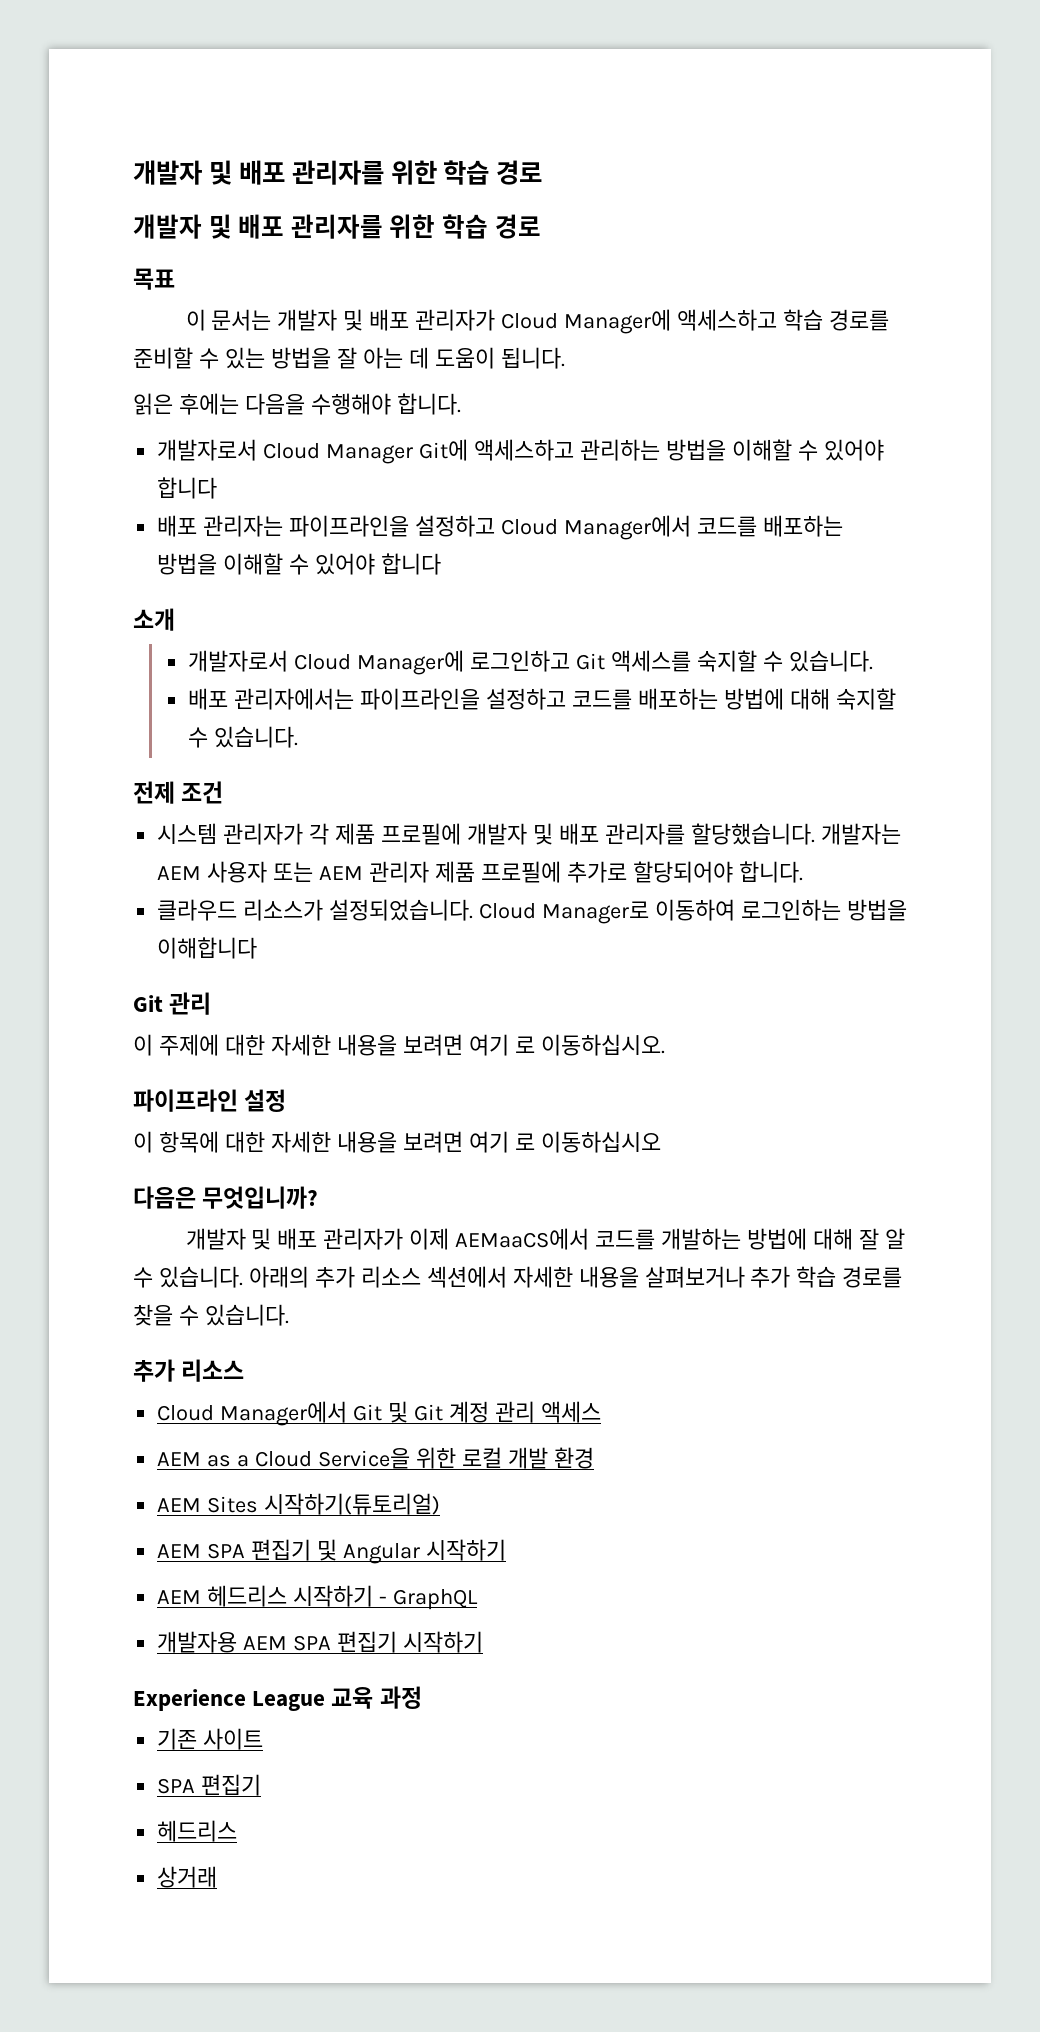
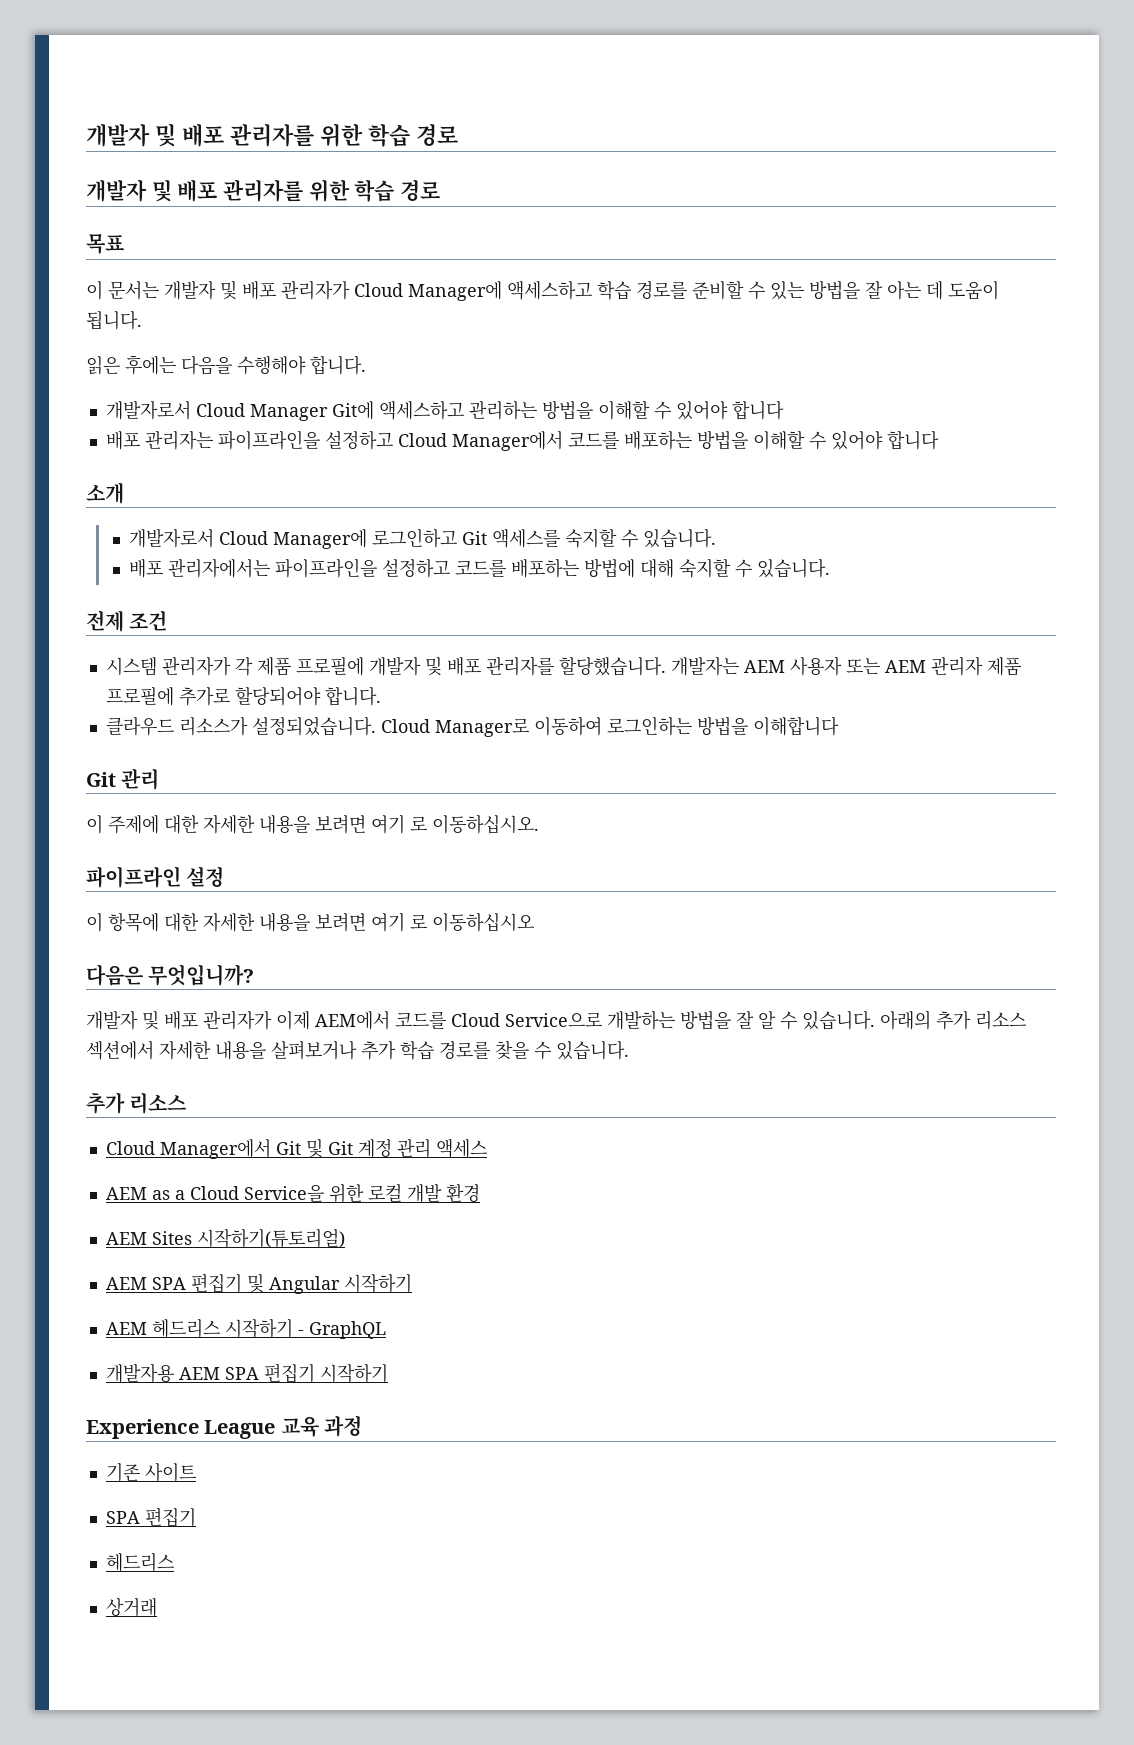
- 개발자 및 배포 관리자가 이제 AEMaaCS에서 코드를 개발하는 방법에 대해 잘 알 수 있습니다.
+ 개발자 및 배포 관리자가 이제 AEM에서 코드를 Cloud Service으로 개발하는 방법을 잘 알 수 있습니다.

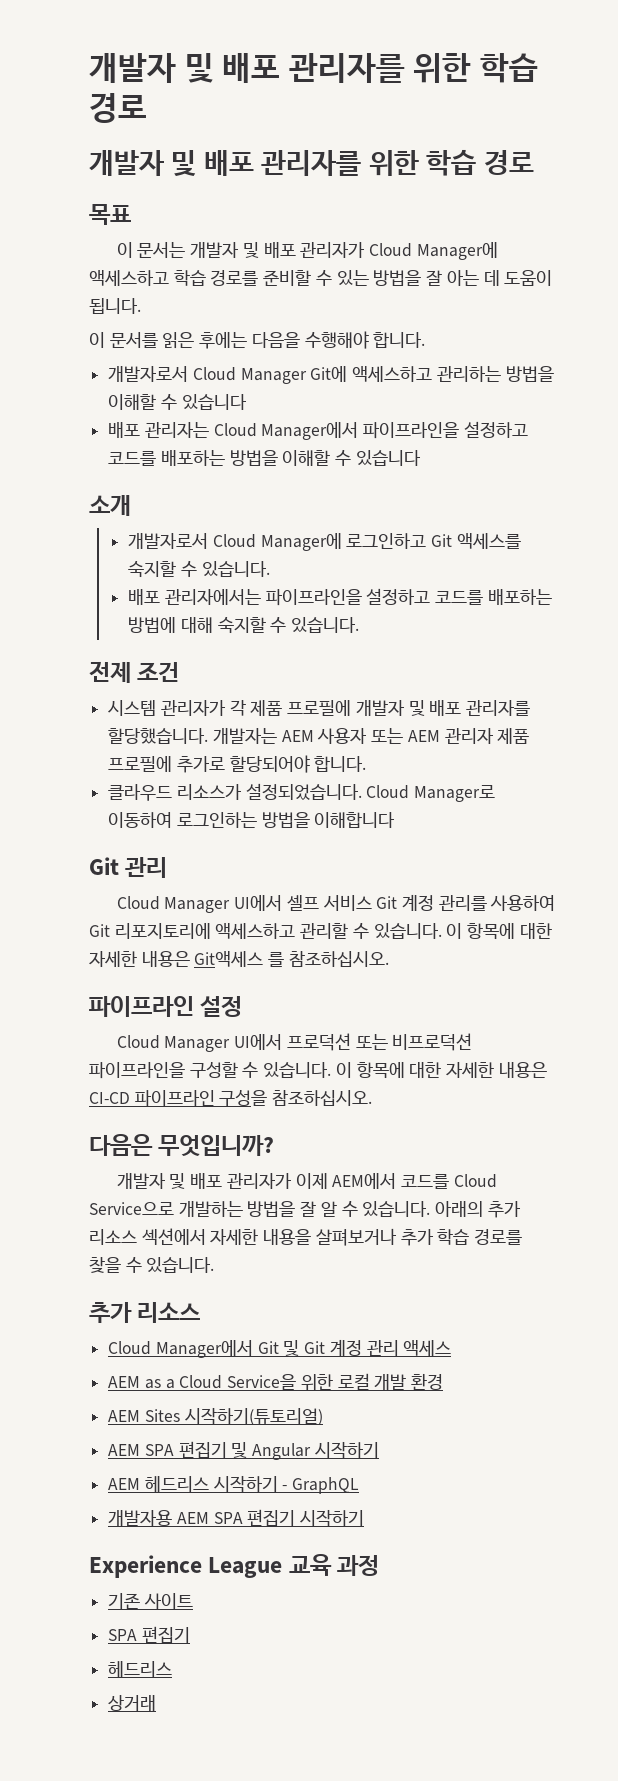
- 읽은 후에는 다음을 수행해야 합니다.
+ 이 문서를 읽은 후에는 다음을 수행해야 합니다.
- 개발자로서 Cloud Manager Git에 액세스하고 관리하는 방법을 이해할 수 있어야 합니다
+ 개발자로서 Cloud Manager Git에 액세스하고 관리하는 방법을 이해할 수 있습니다
- 배포 관리자는 파이프라인을 설정하고 Cloud Manager에서 코드를 배포하는 방법을 이해할 수 있어야 합니다
+ 배포 관리자는 Cloud Manager에서 파이프라인을 설정하고 코드를 배포하는 방법을 이해할 수 있습니다
- 이 주제에 대한 자세한 내용을 보려면 여기 로 이동하십시오.
+ Cloud Manager UI에서 셀프 서비스 Git 계정 관리를 사용하여 Git 리포지토리에 액세스하고 관리할 수 있습니다. 이 항목에 대한 자세한 내용은 Git액세스 를 참조하십시오.
  파이프라인 설정
- 이 항목에 대한 자세한 내용을 보려면 여기 로 이동하십시오
+ Cloud Manager UI에서 프로덕션 또는 비프로덕션 파이프라인을 구성할 수 있습니다. 이 항목에 대한 자세한 내용은 CI-CD 파이프라인 구성을 참조하십시오.

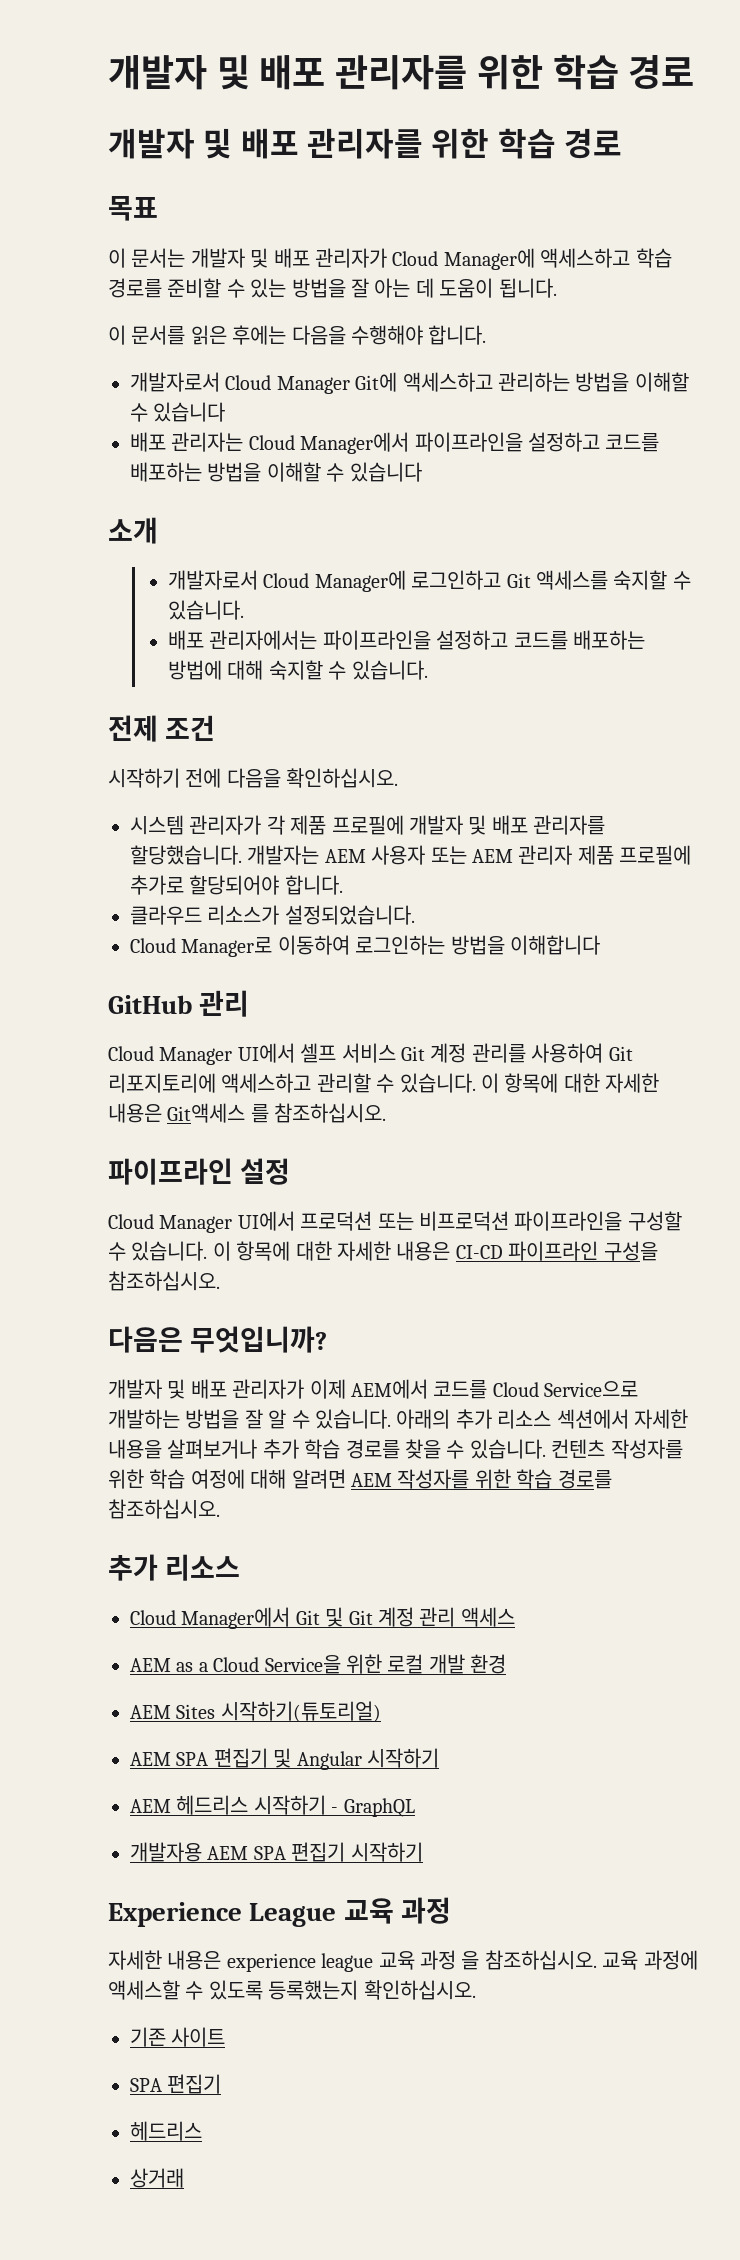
+ 시작하기 전에 다음을 확인하십시오.
- 클라우드 리소스가 설정되었습니다. Cloud Manager로 이동하여 로그인하는 방법을 이해합니다
+ 클라우드 리소스가 설정되었습니다.
+ Cloud Manager로 이동하여 로그인하는 방법을 이해합니다
- Git 관리
+ GitHub 관리
+ 컨텐츠 작성자를 위한 학습 여정에 대해 알려면 AEM 작성자를 위한 학습 경로를 참조하십시오.
+ 자세한 내용은 experience league 교육 과정 을 참조하십시오. 교육 과정에 액세스할 수 있도록 등록했는지 확인하십시오.

